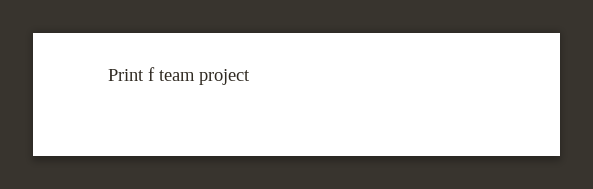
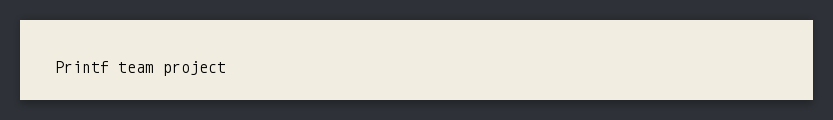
- Print f team project
+ Printf team project

